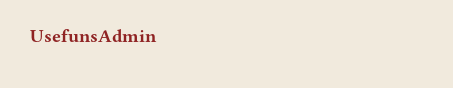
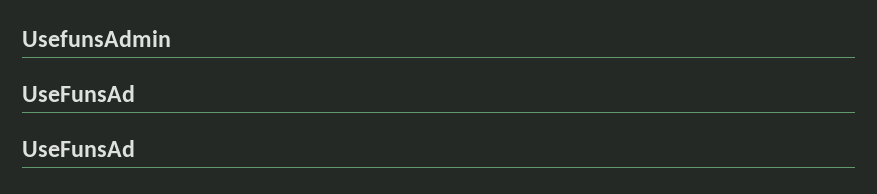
  UsefunsAdmin
+ UseFunsAd
+ UseFunsAd

